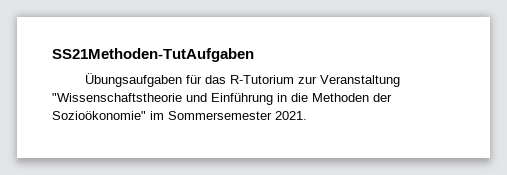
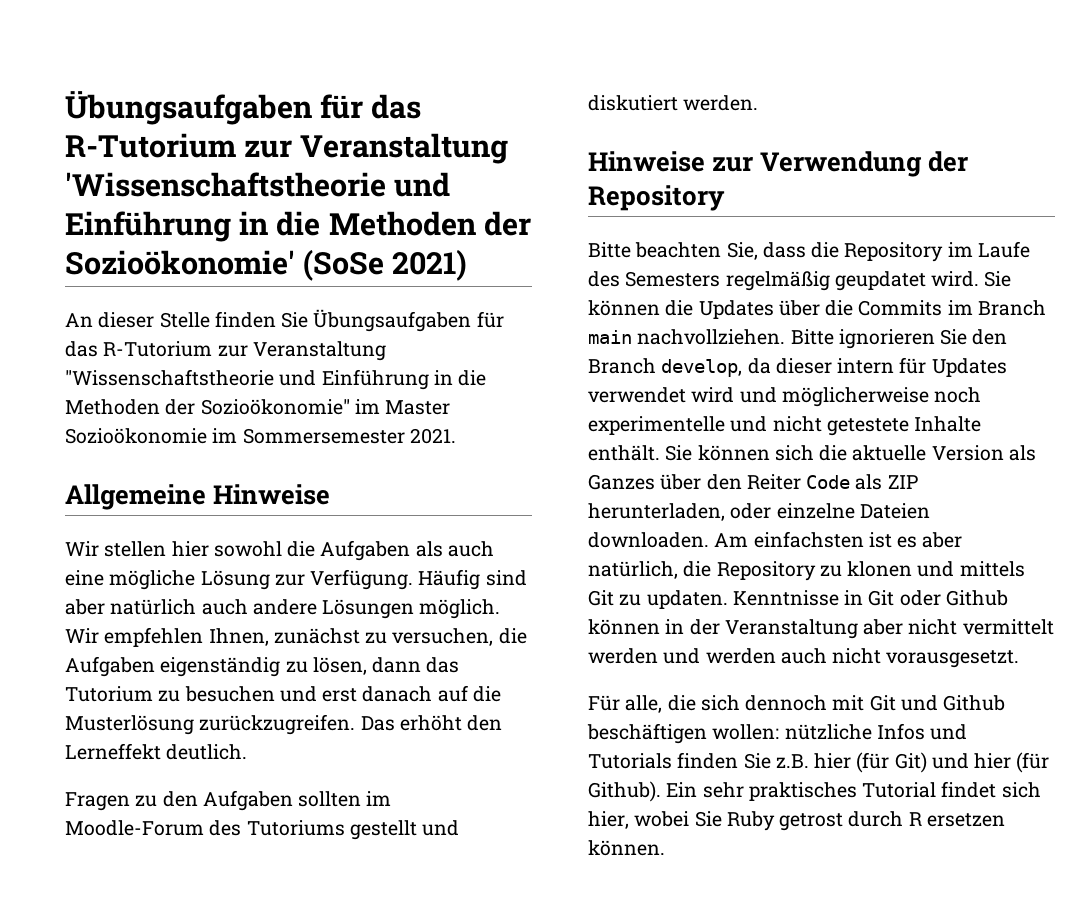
- SS21Methoden-TutAufgaben
- Übungsaufgaben für das R-Tutorium zur Veranstaltung "Wissenschaftstheorie und Einführung in die Methoden der Sozioökonomie" im Sommersemester 2021.
+ Übungsaufgaben für das R-Tutorium zur Veranstaltung 'Wissenschaftstheorie und Einführung in die Methoden der Sozioökonomie' (SoSe 2021)
+ An dieser Stelle finden Sie Übungsaufgaben für das R-Tutorium zur Veranstaltung "Wissenschaftstheorie und Einführung in die Methoden der Sozioökonomie" im Master Sozioökonomie im Sommersemester 2021.
+ Allgemeine Hinweise
+ Wir stellen hier sowohl die Aufgaben als auch eine mögliche Lösung zur Verfügung. Häufig sind aber natürlich auch andere Lösungen möglich. Wir empfehlen Ihnen, zunächst zu versuchen, die Aufgaben eigenständig zu lösen, dann das Tutorium zu besuchen und erst danach auf die Musterlösung zurückzugreifen. Das erhöht den Lerneffekt deutlich.
+ Fragen zu den Aufgaben sollten im Moodle-Forum des Tutoriums gestellt und diskutiert werden.
+ Hinweise zur Verwendung der Repository
+ Bitte beachten Sie, dass die Repository im Laufe des Semesters regelmäßig geupdatet wird. Sie können die Updates über die Commits im Branch main nachvollziehen. Bitte ignorieren Sie den Branch develop, da dieser intern für Updates verwendet wird und möglicherweise noch experimentelle und nicht getestete Inhalte enthält. Sie können sich die aktuelle Version als Ganzes über den Reiter Code als ZIP herunterladen, oder einzelne Dateien downloaden. Am einfachsten ist es aber natürlich, die Repository zu klonen und mittels Git zu updaten. Kenntnisse in Git oder Github können in der Veranstaltung aber nicht vermittelt werden und werden auch nicht vorausgesetzt.
+ Für alle, die sich dennoch mit Git und Github beschäftigen wollen: nützliche Infos und Tutorials finden Sie z.B. hier (für Git) und hier (für Github). Ein sehr praktisches Tutorial findet sich hier, wobei Sie Ruby getrost durch R ersetzen können.

